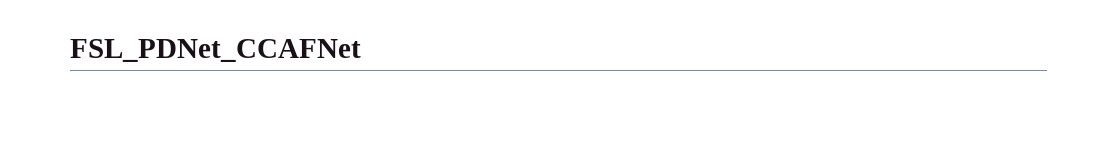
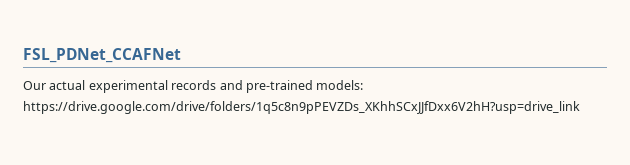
+ Our actual experimental records and pre-trained models: https://drive.google.com/drive/folders/1q5c8n9pPEVZDs_XKhhSCxJJfDxx6V2hH?usp=drive_link

